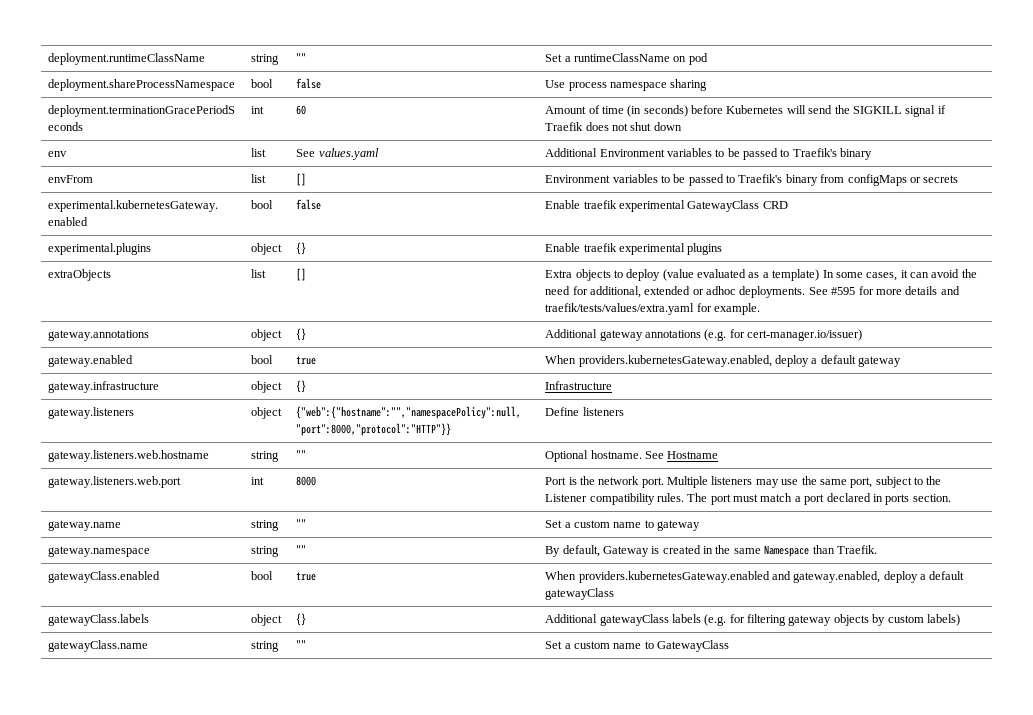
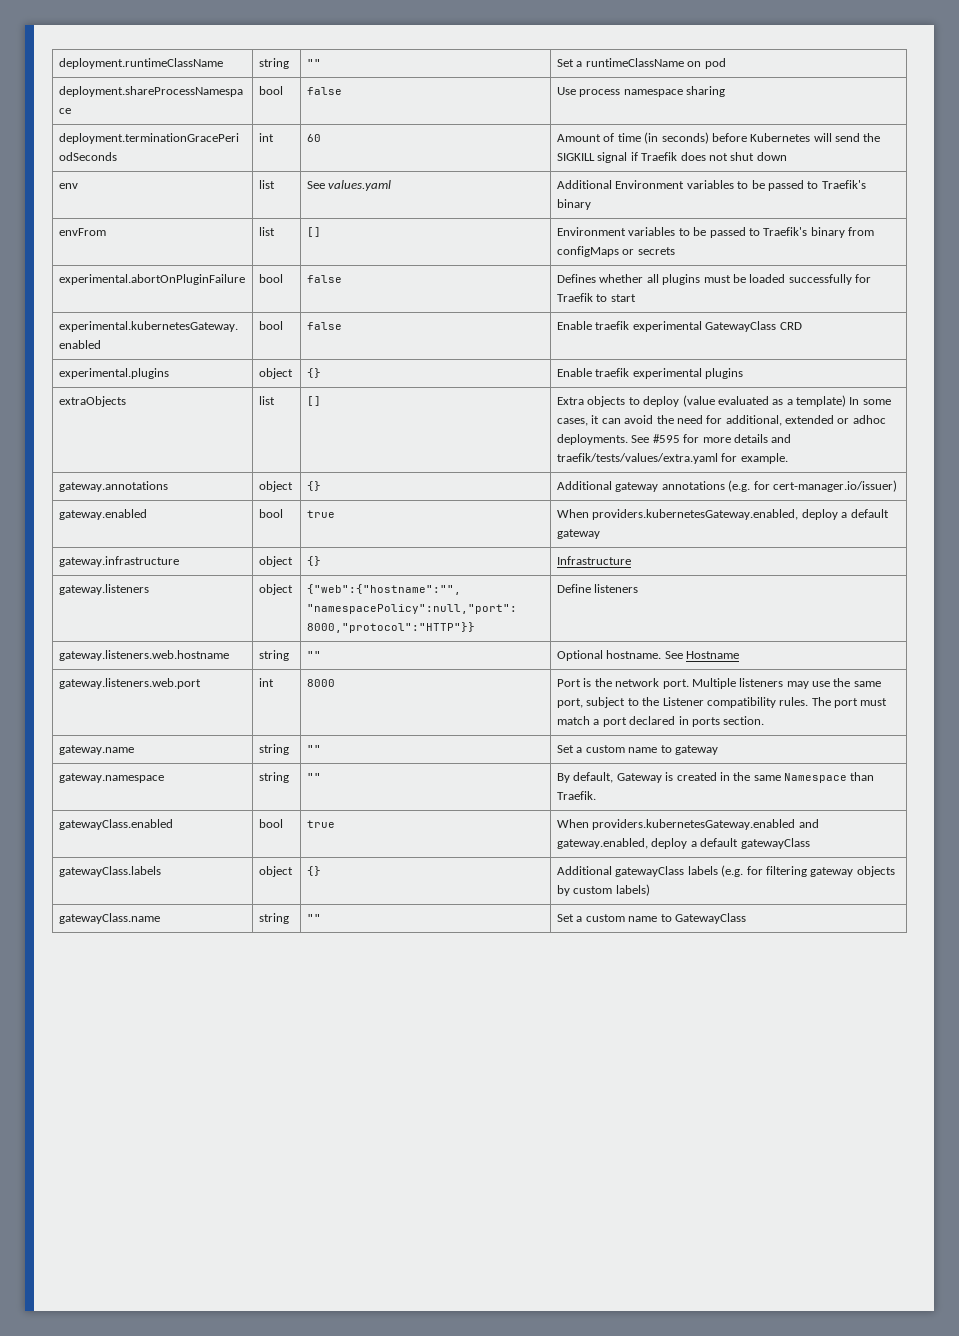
+ experimental.abortOnPluginFailure | bool | false | Defines whether all plugins must be loaded successfully for Traefik to start

